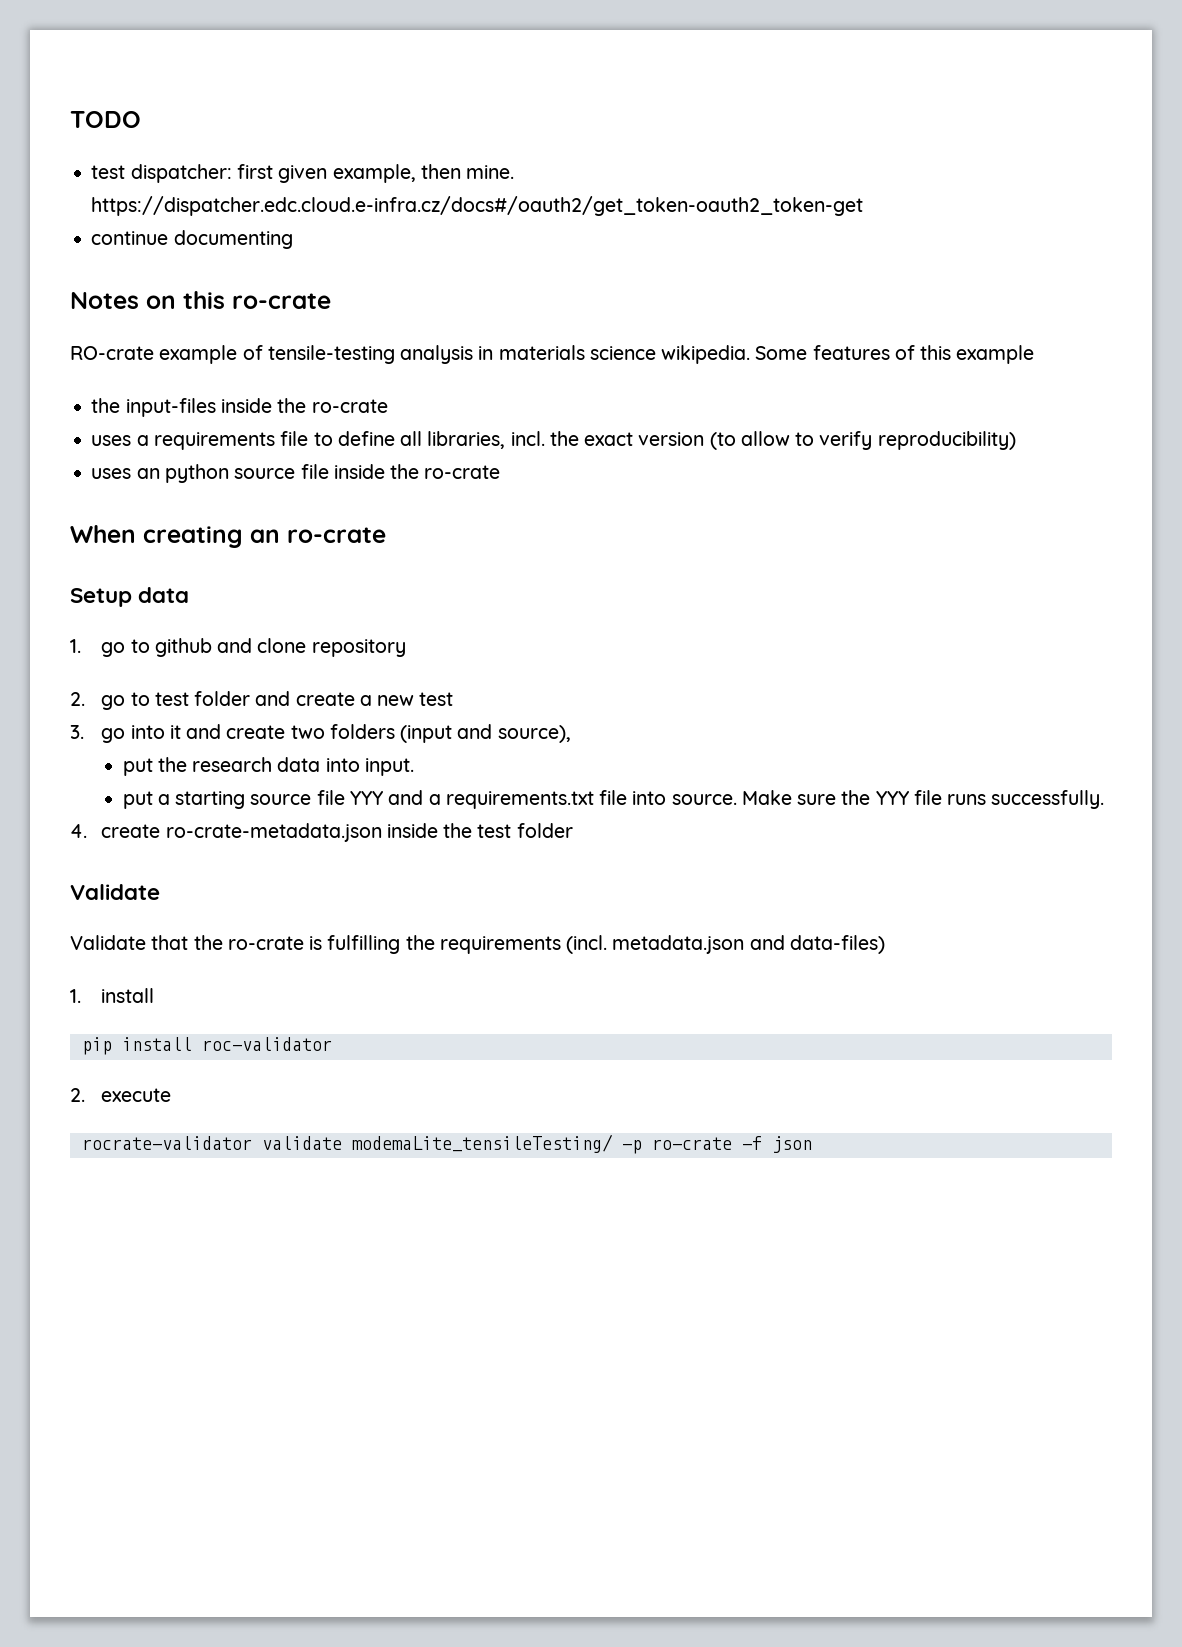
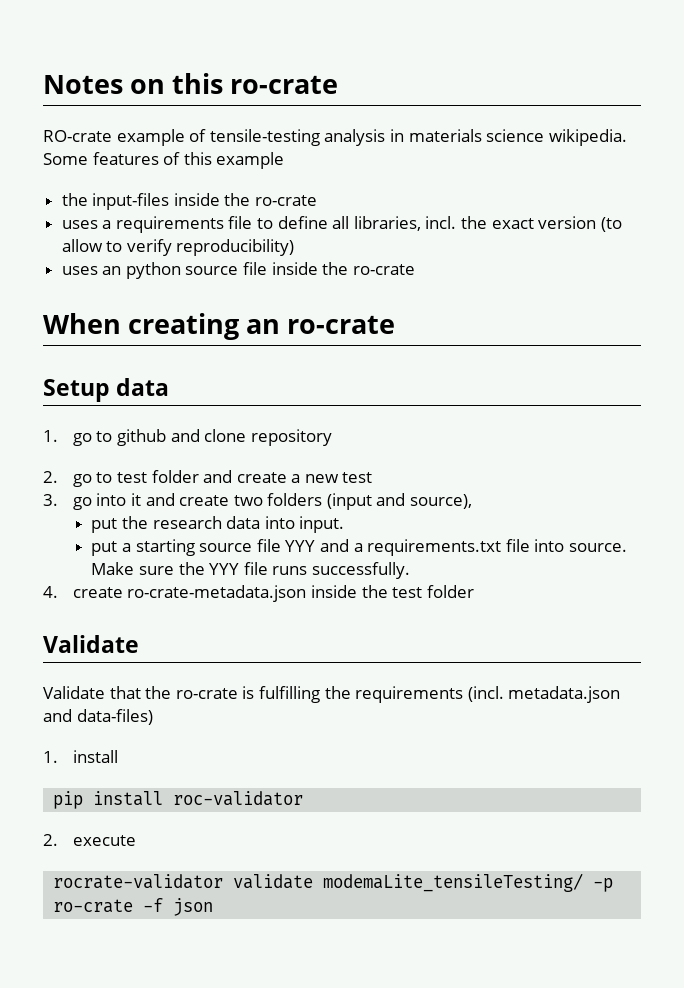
- TODO
- test dispatcher: first given example, then mine. https://dispatcher.edc.cloud.e-infra.cz/docs#/oauth2/get_token-oauth2_token-get
- continue documenting

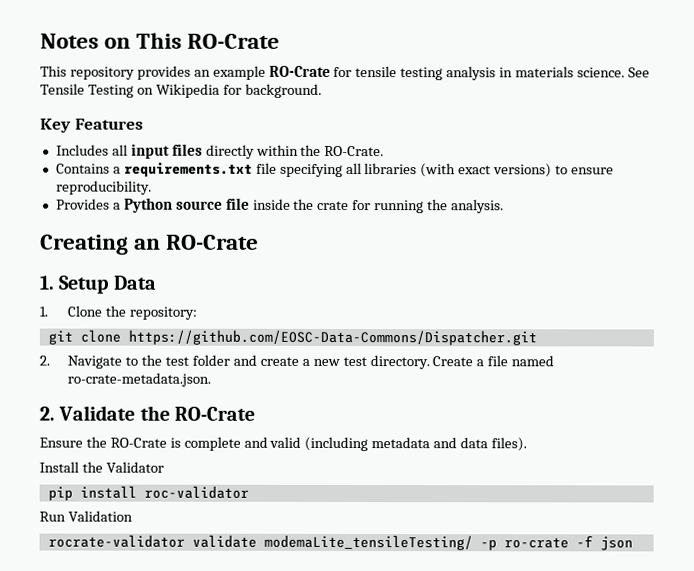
- Notes on this ro-crate
- RO-crate example of tensile-testing analysis in materials science wikipedia. Some features of this example
- the input-files inside the ro-crate
- uses a requirements file to define all libraries, incl. the exact version (to allow to verify reproducibility)
- uses an python source file inside the ro-crate
- When creating an ro-crate
- Setup data
- 1. go to github and clone repository
- 2. go to test folder and create a new test
- 3. go into it and create two folders (input and source),
- put the research data into input.
- put a starting source file YYY and a requirements.txt file into source. Make sure the YYY file runs successfully.
- 4. create ro-crate-metadata.json inside the test folder
- Validate
- Validate that the ro-crate is fulfilling the requirements (incl. metadata.json and data-files)
- 1. install
+ Notes on This RO-Crate
+ This repository provides an example RO-Crate for tensile testing analysis in materials science. See Tensile Testing on Wikipedia for background.
+ Key Features
+ Includes all input files directly within the RO-Crate.
+ Contains a requirements.txt file specifying all libraries (with exact versions) to ensure reproducibility.
+ Provides a Python source file inside the crate for running the analysis.
+ Creating an RO-Crate
+ 1. Setup Data
+ 1. Clone the repository:
+ git clone https://github.com/EOSC-Data-Commons/Dispatcher.git
+ 2. Navigate to the test folder and create a new test directory. Create a file named ro-crate-metadata.json.
+ 2. Validate the RO-Crate
+ Ensure the RO-Crate is complete and valid (including metadata and data files).
+ Install the Validator
- 2. execute
+ Run Validation

